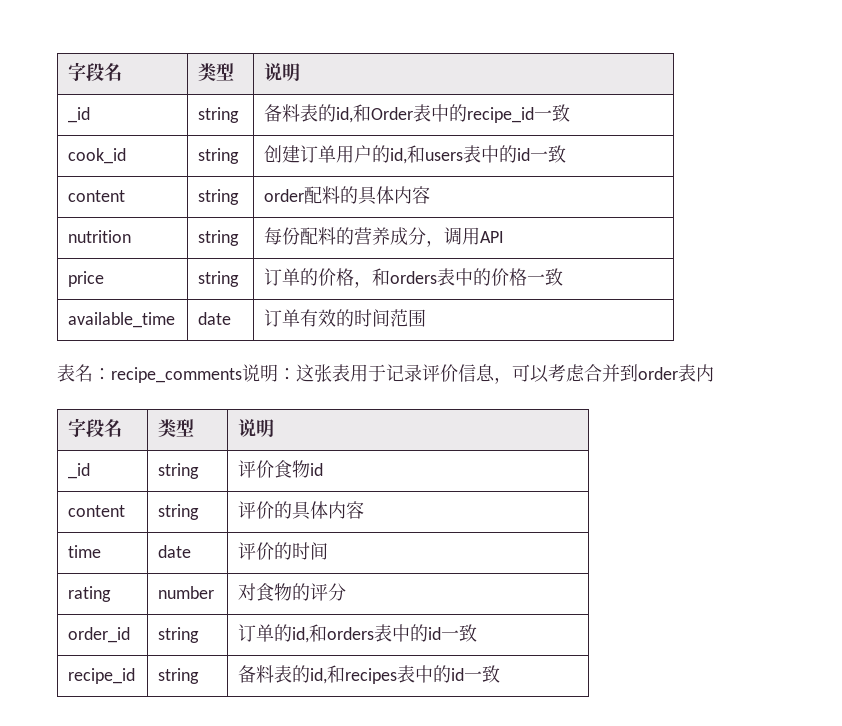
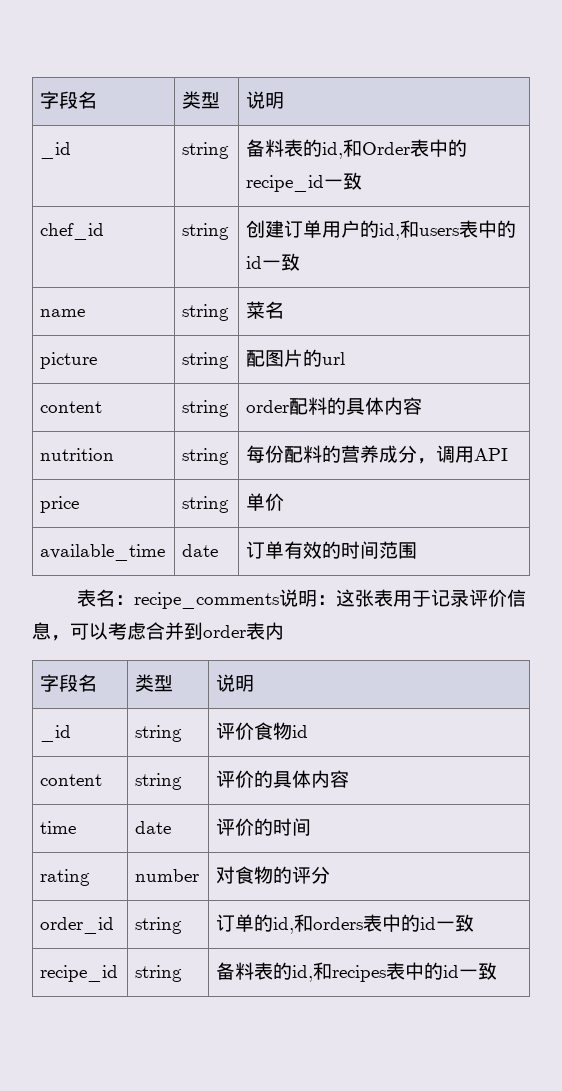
- cook_id | string | 创建订单用户的id,和users表中的id一致
+ chef_id | string | 创建订单用户的id,和users表中的id一致
+ name | string | 菜名
+ picture | string | 配图片的url
- price | string | 订单的价格，和orders表中的价格一致
+ price | string | 单价

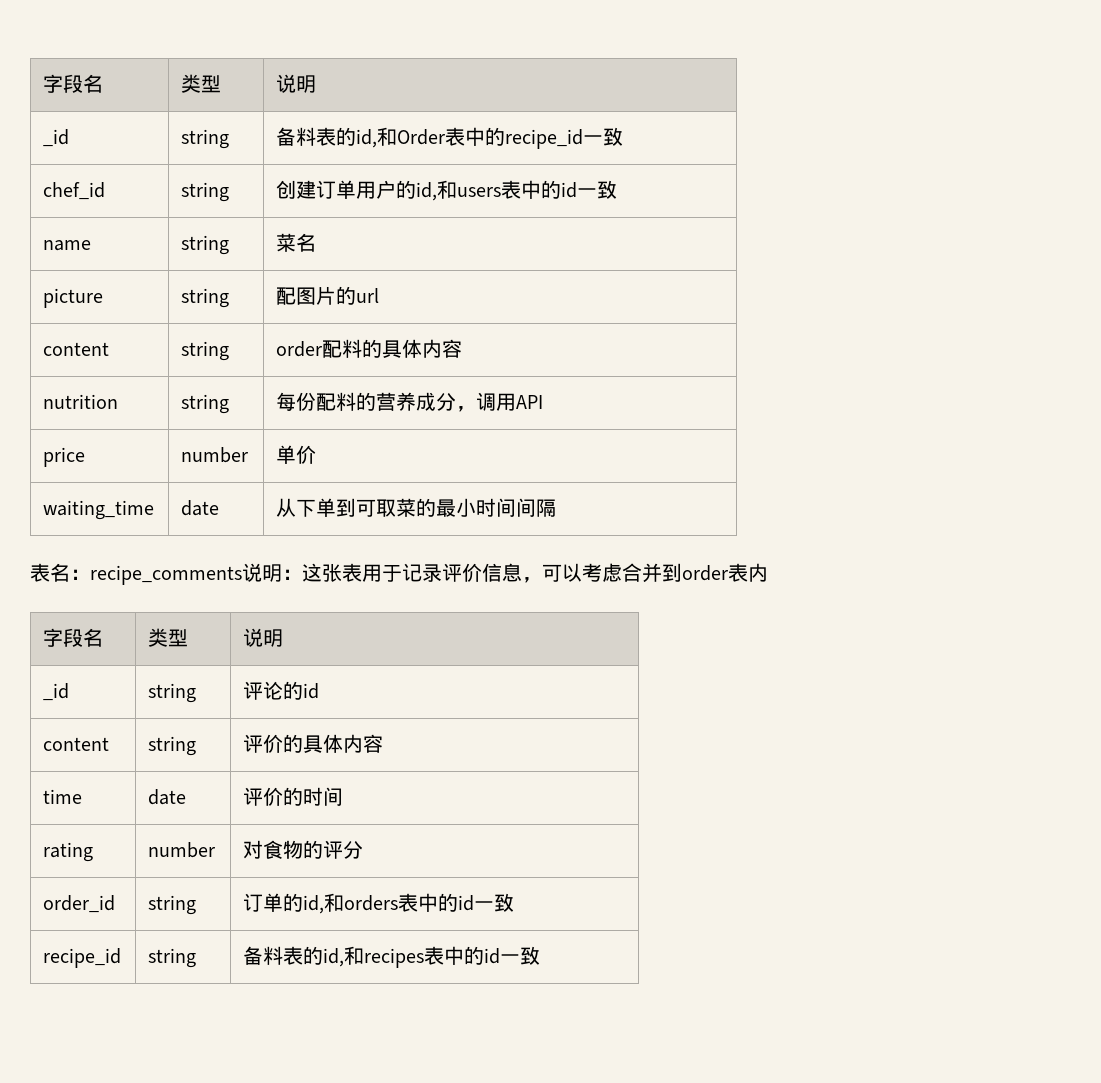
- price | string | 单价
+ price | number | 单价
- available_time | date | 订单有效的时间范围
+ waiting_time | date | 从下单到可取菜的最小时间间隔
- _id | string | 评价食物id
+ _id | string | 评论的id

